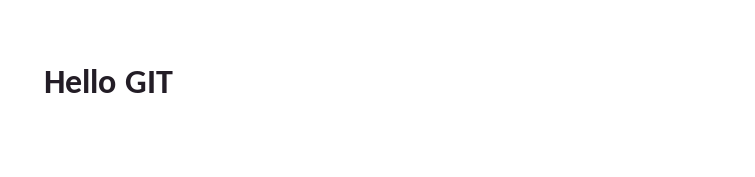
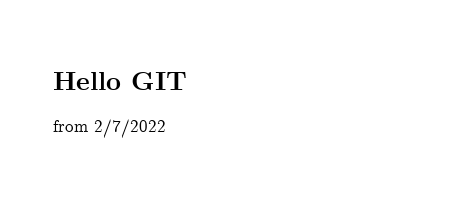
+ from 2/7/2022

